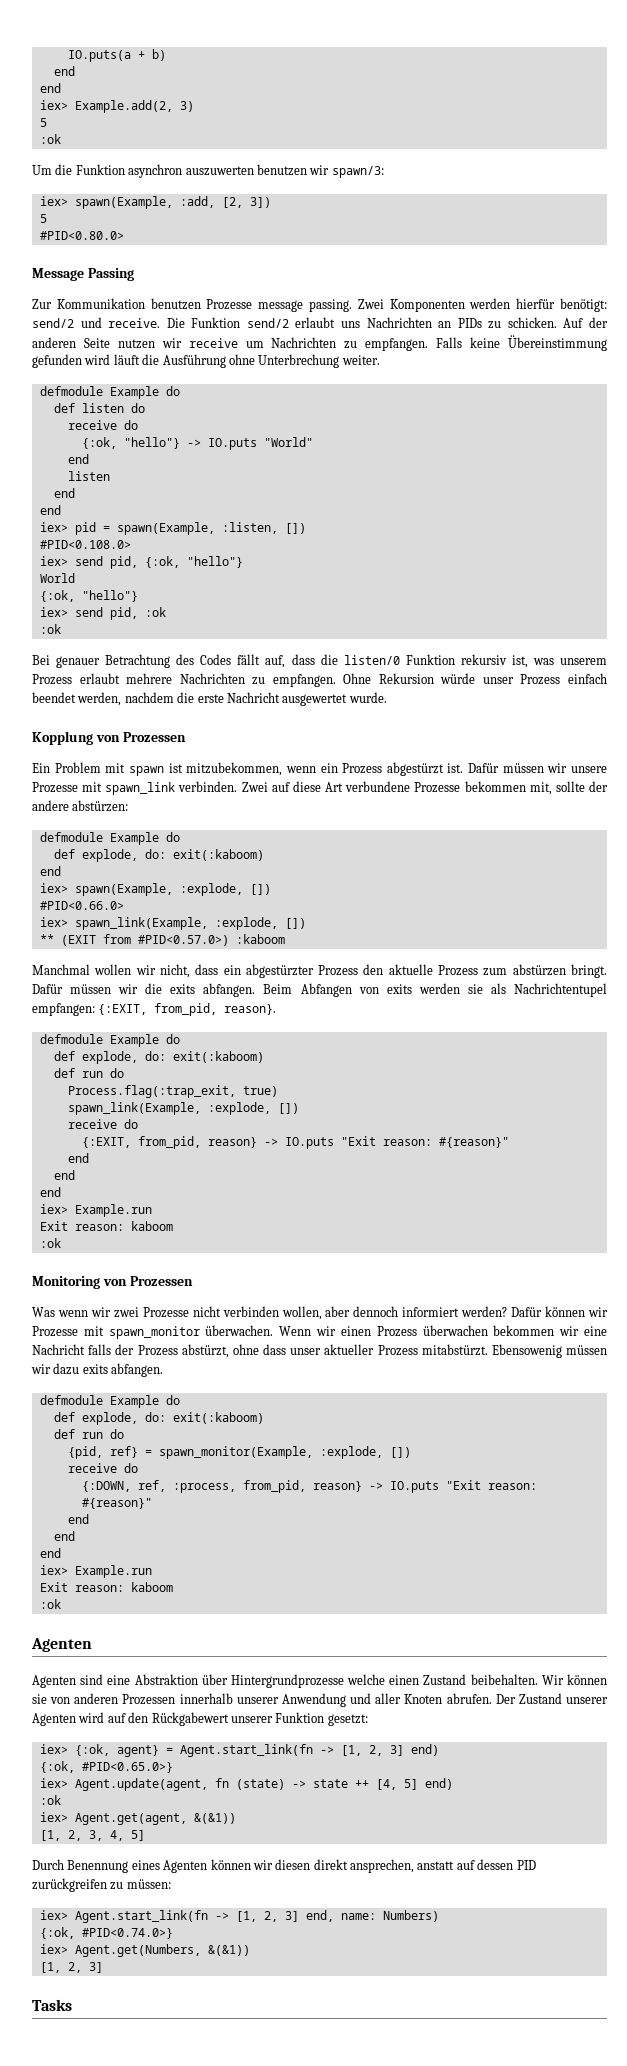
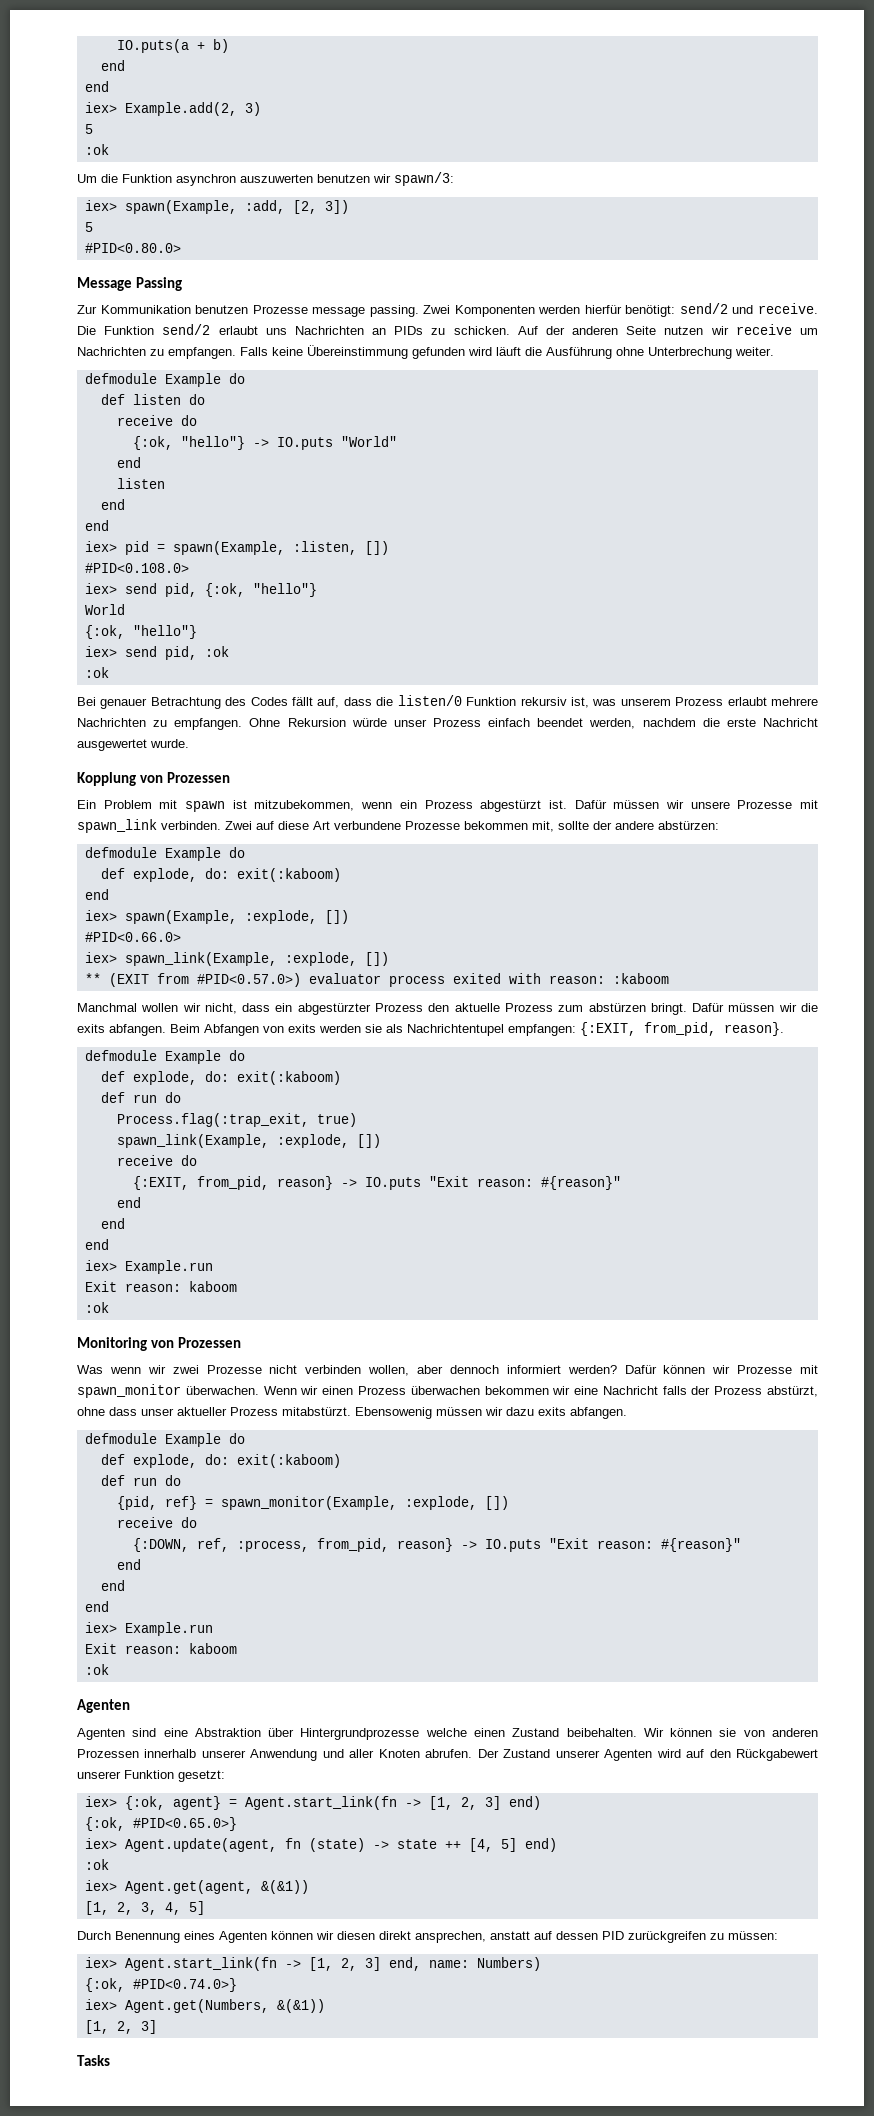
- ** (EXIT from #PID<0.57.0>) :kaboom
+ ** (EXIT from #PID<0.57.0>) evaluator process exited with reason: :kaboom

